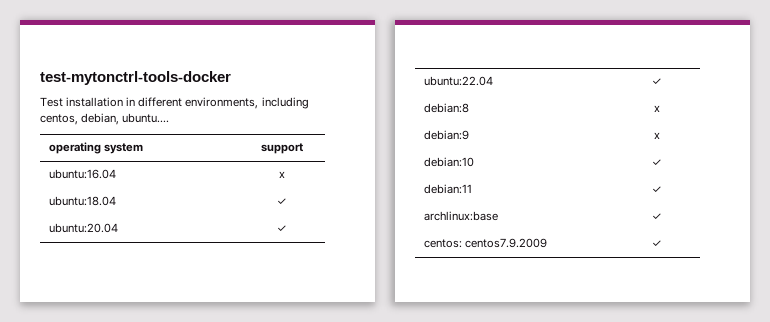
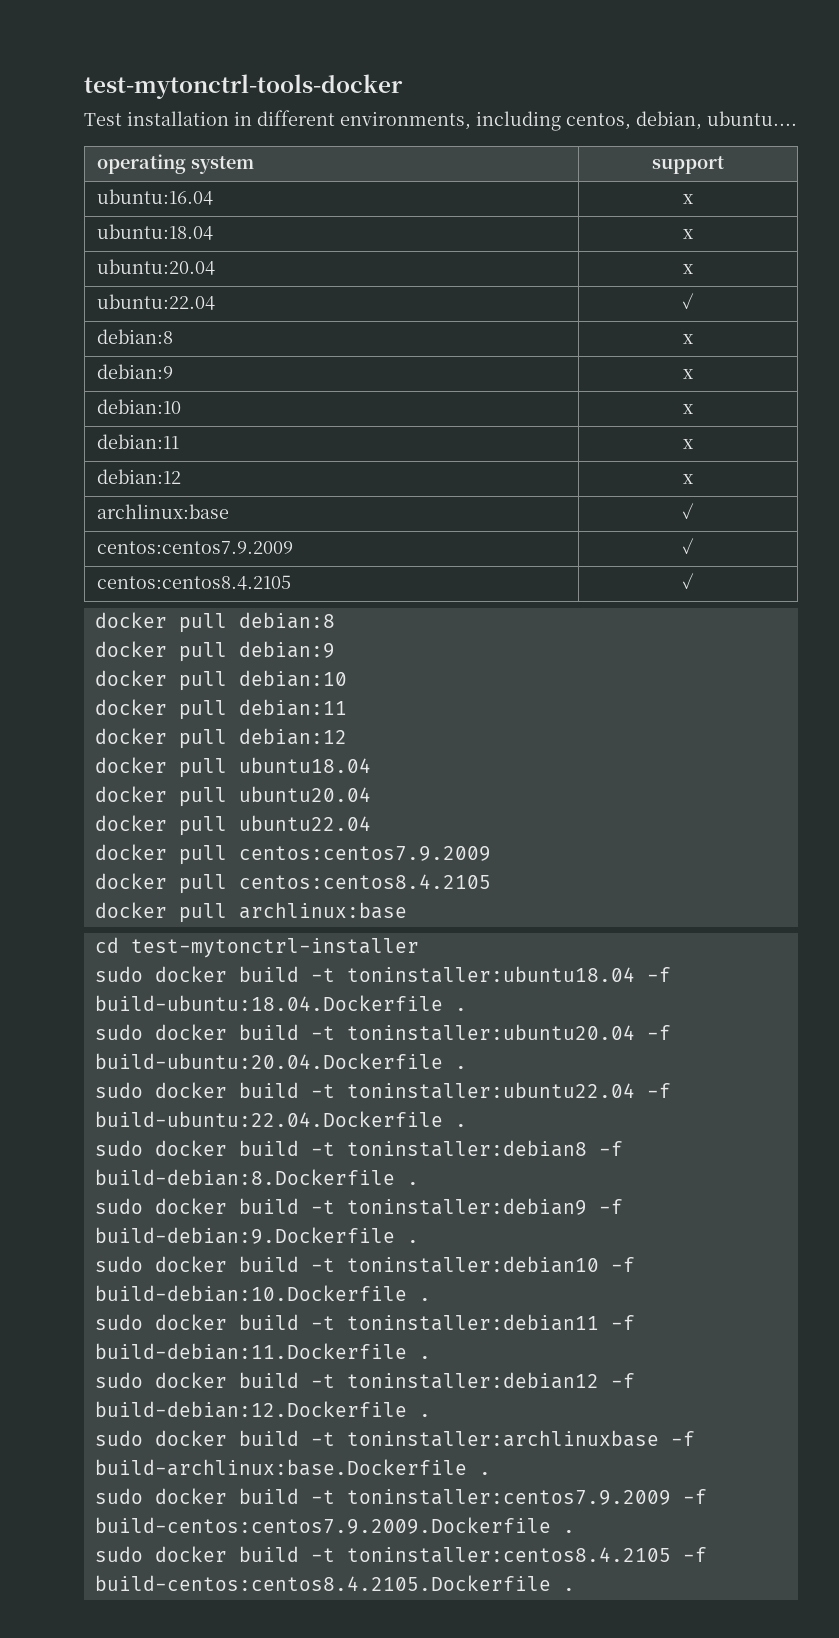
- ubuntu:18.04 | ✓
+ ubuntu:18.04 | x
- ubuntu:20.04 | ✓
+ ubuntu:20.04 | x
- debian:10 | ✓
+ debian:10 | x
- debian:11 | ✓
+ debian:11 | x
+ debian:12 | x
- centos: centos7.9.2009 | ✓
+ centos:centos7.9.2009 | ✓
+ centos:centos8.4.2105 | ✓
+ docker pull debian:8
+ docker pull debian:9
+ docker pull debian:10
+ docker pull debian:11
+ docker pull debian:12
+ docker pull ubuntu18.04
+ docker pull ubuntu20.04
+ docker pull ubuntu22.04
+ docker pull centos:centos7.9.2009
+ docker pull centos:centos8.4.2105
+ docker pull archlinux:base
+ cd test-mytonctrl-installer
+ sudo docker build -t toninstaller:ubuntu18.04 -f build-ubuntu:18.04.Dockerfile .
+ sudo docker build -t toninstaller:ubuntu20.04 -f build-ubuntu:20.04.Dockerfile .
+ sudo docker build -t toninstaller:ubuntu22.04 -f build-ubuntu:22.04.Dockerfile .
+ sudo docker build -t toninstaller:debian8 -f build-debian:8.Dockerfile .
+ sudo docker build -t toninstaller:debian9 -f build-debian:9.Dockerfile .
+ sudo docker build -t toninstaller:debian10 -f build-debian:10.Dockerfile .
+ sudo docker build -t toninstaller:debian11 -f build-debian:11.Dockerfile .
+ sudo docker build -t toninstaller:debian12 -f build-debian:12.Dockerfile .
+ sudo docker build -t toninstaller:archlinuxbase -f build-archlinux:base.Dockerfile .
+ sudo docker build -t toninstaller:centos7.9.2009 -f build-centos:centos7.9.2009.Dockerfile .
+ sudo docker build -t toninstaller:centos8.4.2105 -f build-centos:centos8.4.2105.Dockerfile .

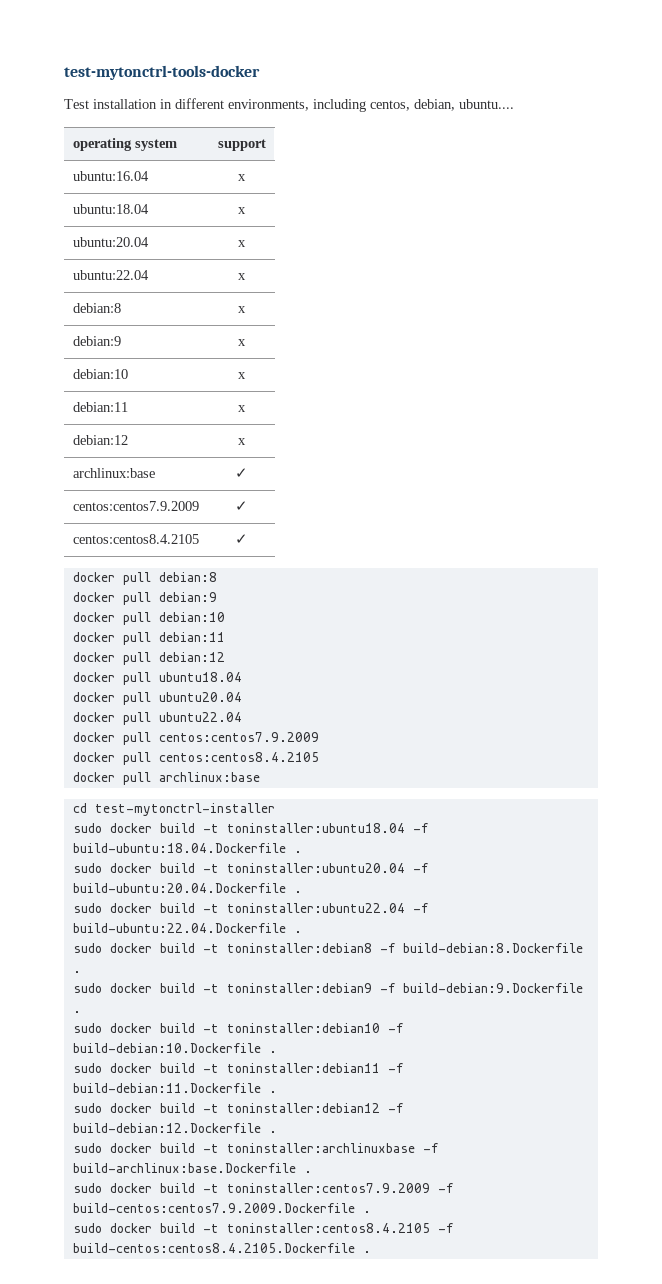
- ubuntu:22.04 | ✓
+ ubuntu:22.04 | x

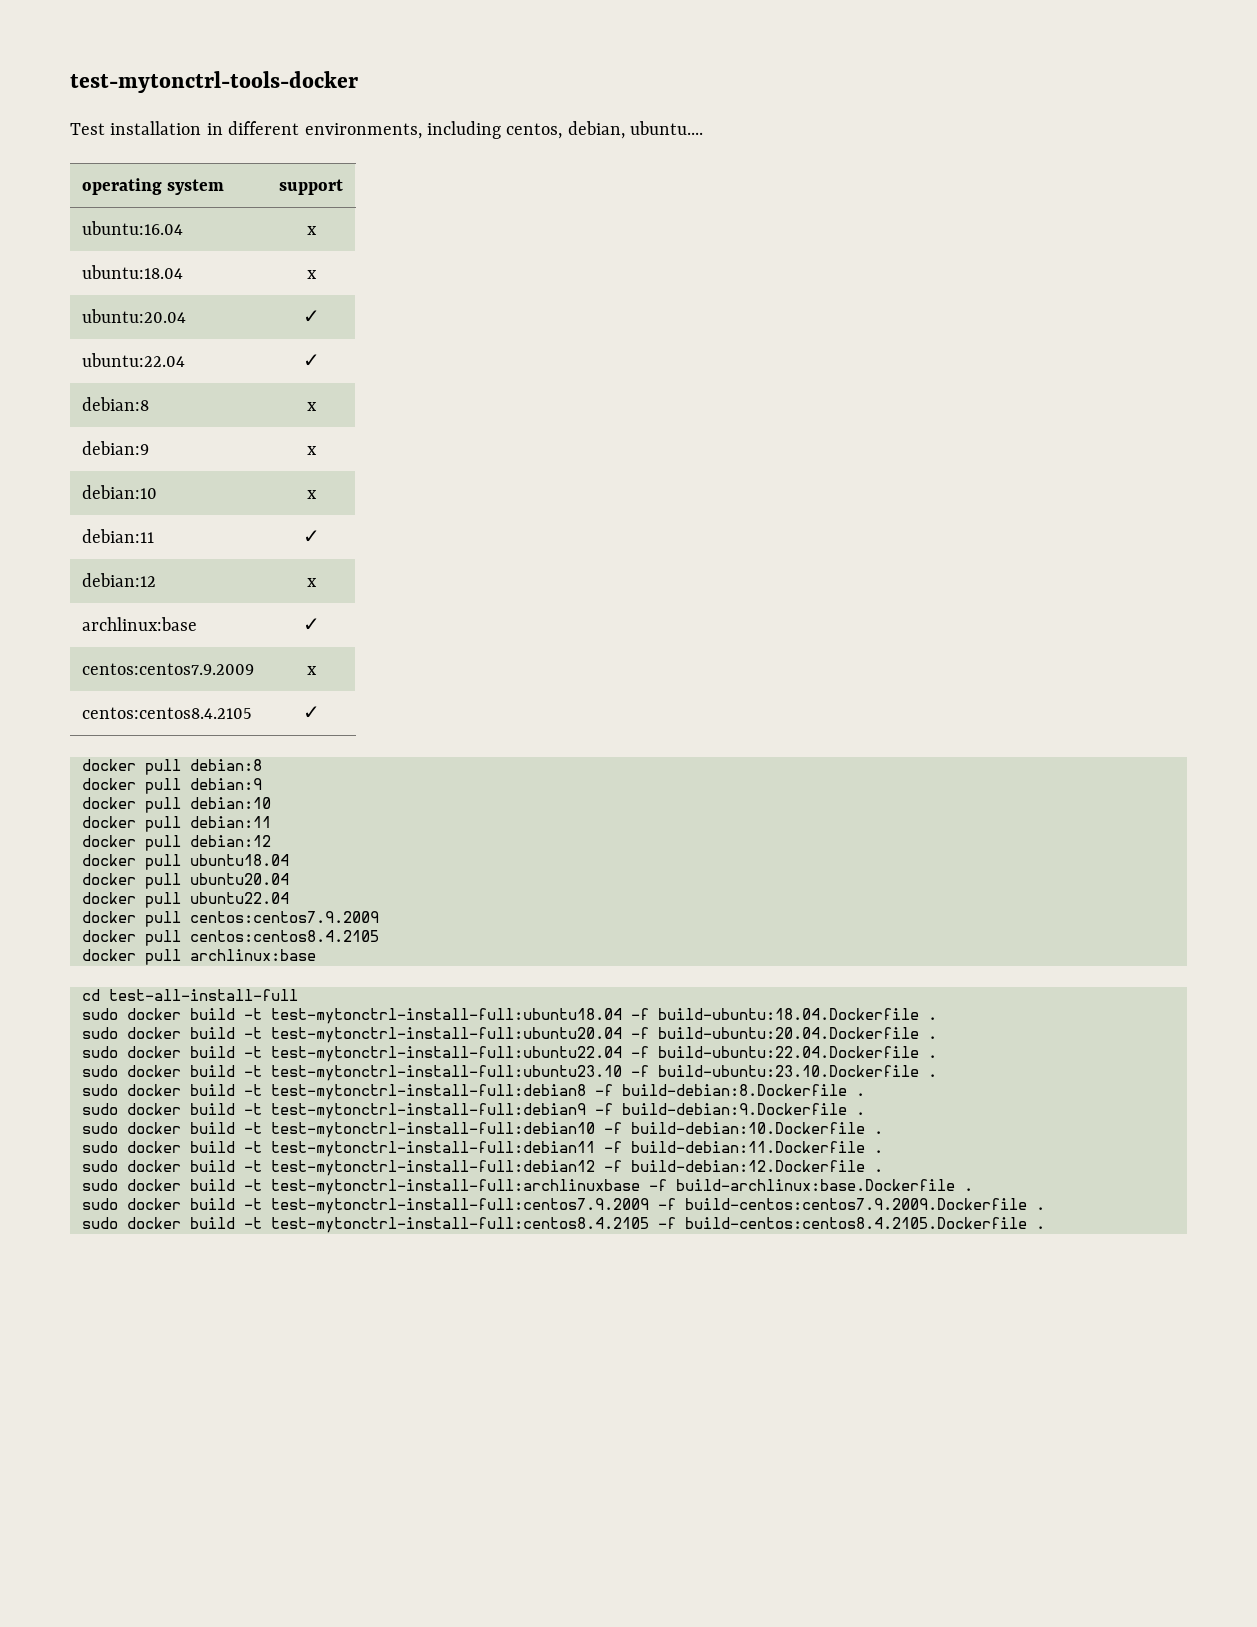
- ubuntu:20.04 | x
+ ubuntu:20.04 | ✓
- ubuntu:22.04 | x
+ ubuntu:22.04 | ✓
- debian:11 | x
+ debian:11 | ✓
- centos:centos7.9.2009 | ✓
+ centos:centos7.9.2009 | x
- cd test-mytonctrl-installer
- sudo docker build -t toninstaller:ubuntu18.04 -f build-ubuntu:18.04.Dockerfile .
+ cd test-all-install-full
+ sudo docker build -t test-mytonctrl-install-full:ubuntu18.04 -f build-ubuntu:18.04.Dockerfile .
- sudo docker build -t toninstaller:ubuntu20.04 -f build-ubuntu:20.04.Dockerfile .
+ sudo docker build -t test-mytonctrl-install-full:ubuntu20.04 -f build-ubuntu:20.04.Dockerfile .
- sudo docker build -t toninstaller:ubuntu22.04 -f build-ubuntu:22.04.Dockerfile .
+ sudo docker build -t test-mytonctrl-install-full:ubuntu22.04 -f build-ubuntu:22.04.Dockerfile .
- sudo docker build -t toninstaller:debian8 -f build-debian:8.Dockerfile .
+ sudo docker build -t test-mytonctrl-install-full:ubuntu23.10 -f build-ubuntu:23.10.Dockerfile .
+ sudo docker build -t test-mytonctrl-install-full:debian8 -f build-debian:8.Dockerfile .
- sudo docker build -t toninstaller:debian9 -f build-debian:9.Dockerfile .
+ sudo docker build -t test-mytonctrl-install-full:debian9 -f build-debian:9.Dockerfile .
- sudo docker build -t toninstaller:debian10 -f build-debian:10.Dockerfile .
+ sudo docker build -t test-mytonctrl-install-full:debian10 -f build-debian:10.Dockerfile .
- sudo docker build -t toninstaller:debian11 -f build-debian:11.Dockerfile .
+ sudo docker build -t test-mytonctrl-install-full:debian11 -f build-debian:11.Dockerfile .
- sudo docker build -t toninstaller:debian12 -f build-debian:12.Dockerfile .
+ sudo docker build -t test-mytonctrl-install-full:debian12 -f build-debian:12.Dockerfile .
- sudo docker build -t toninstaller:archlinuxbase -f build-archlinux:base.Dockerfile .
+ sudo docker build -t test-mytonctrl-install-full:archlinuxbase -f build-archlinux:base.Dockerfile .
- sudo docker build -t toninstaller:centos7.9.2009 -f build-centos:centos7.9.2009.Dockerfile .
+ sudo docker build -t test-mytonctrl-install-full:centos7.9.2009 -f build-centos:centos7.9.2009.Dockerfile .
- sudo docker build -t toninstaller:centos8.4.2105 -f build-centos:centos8.4.2105.Dockerfile .
+ sudo docker build -t test-mytonctrl-install-full:centos8.4.2105 -f build-centos:centos8.4.2105.Dockerfile .

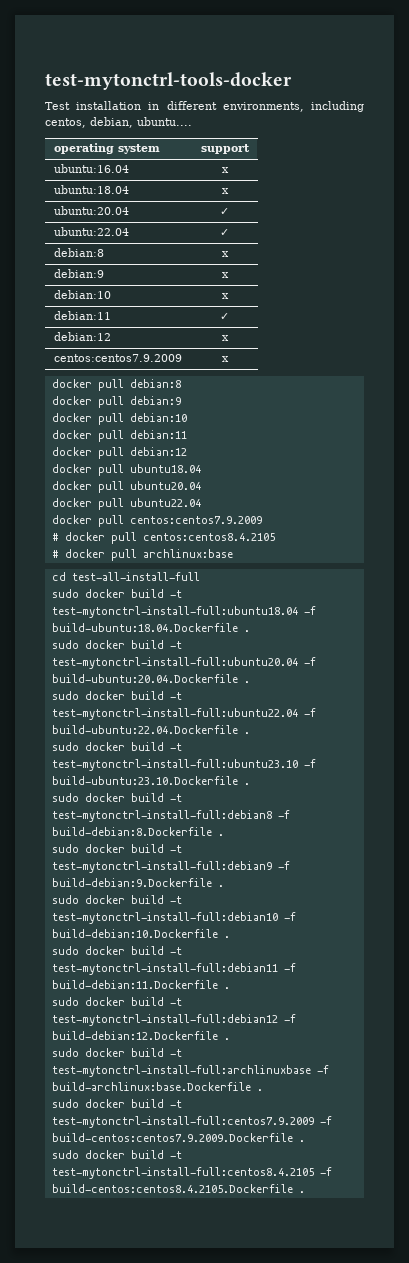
- archlinux:base | ✓
- centos:centos8.4.2105 | ✓
- docker pull centos:centos8.4.2105
+ # docker pull centos:centos8.4.2105
- docker pull archlinux:base
+ # docker pull archlinux:base

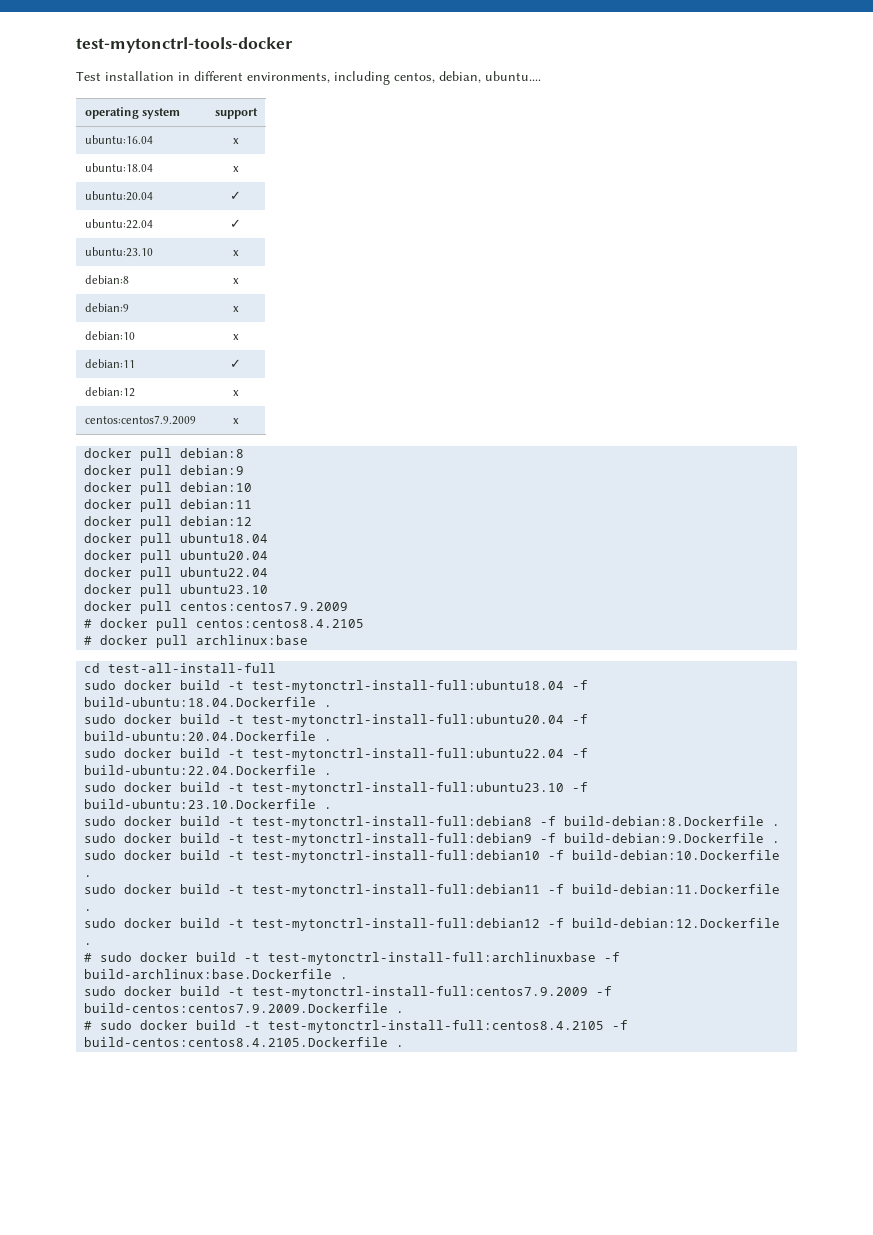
+ ubuntu:23.10 | x
+ docker pull ubuntu23.10
- sudo docker build -t test-mytonctrl-install-full:archlinuxbase -f build-archlinux:base.Dockerfile .
+ # sudo docker build -t test-mytonctrl-install-full:archlinuxbase -f build-archlinux:base.Dockerfile .
- sudo docker build -t test-mytonctrl-install-full:centos8.4.2105 -f build-centos:centos8.4.2105.Dockerfile .
+ # sudo docker build -t test-mytonctrl-install-full:centos8.4.2105 -f build-centos:centos8.4.2105.Dockerfile .

